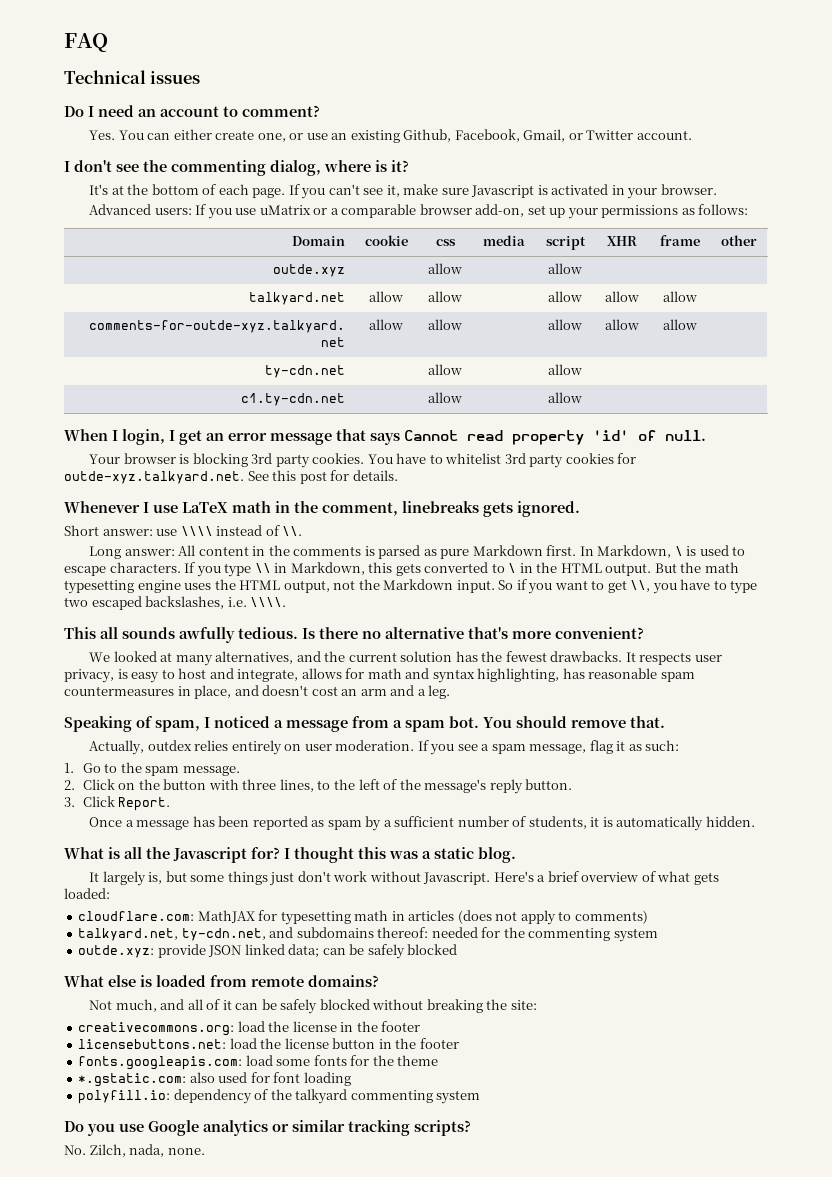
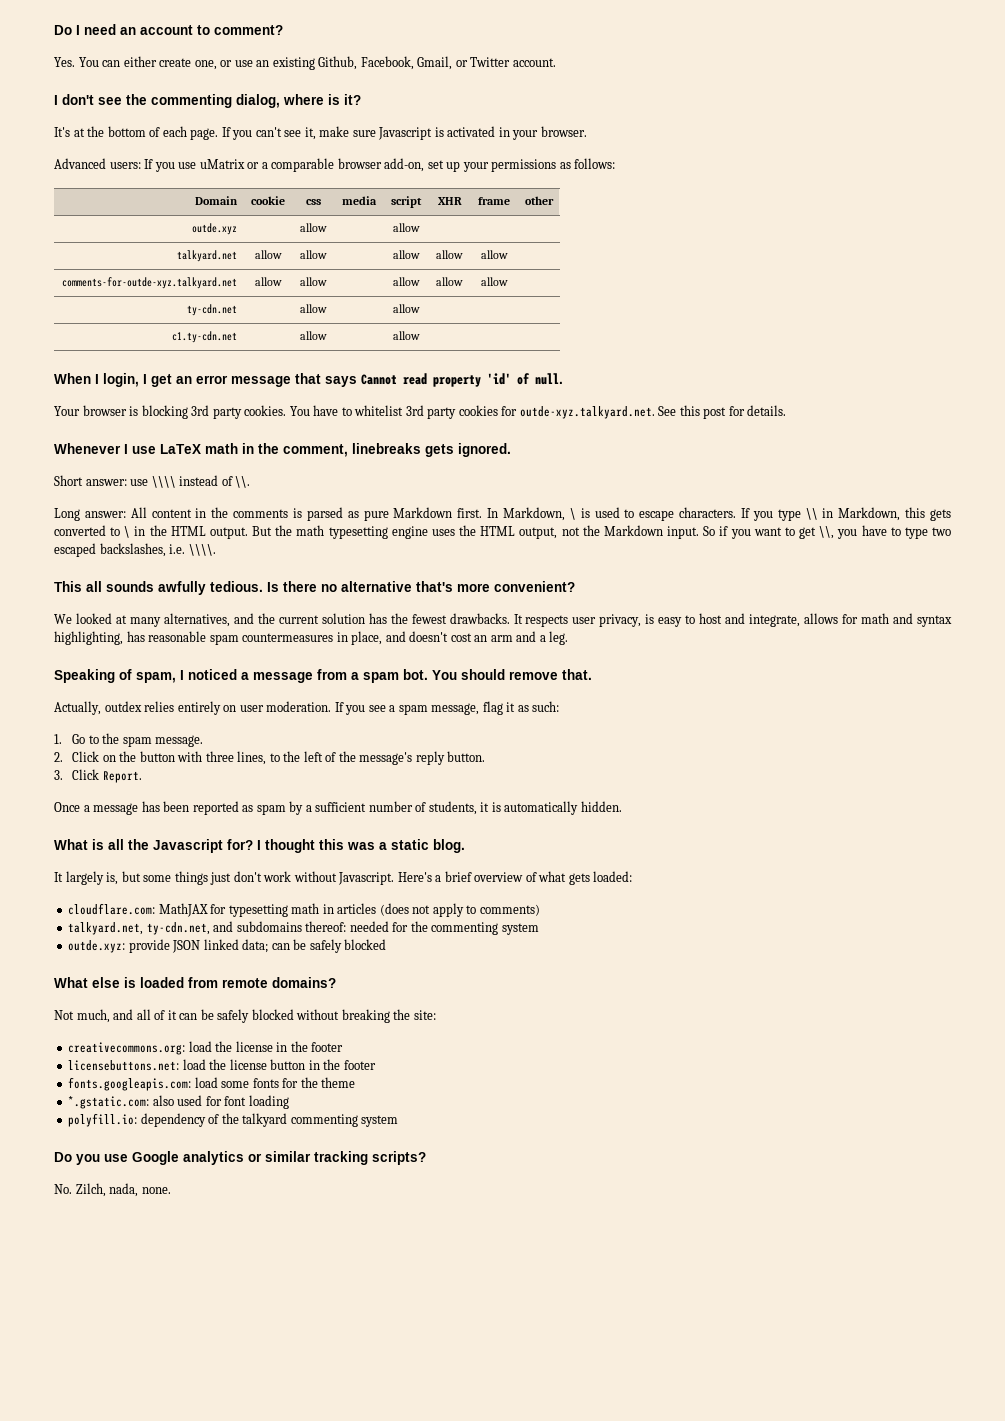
- FAQ
- Technical issues

